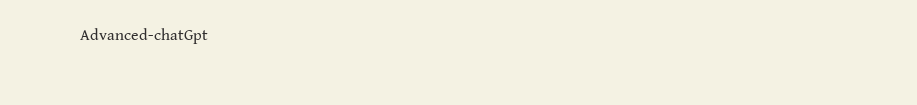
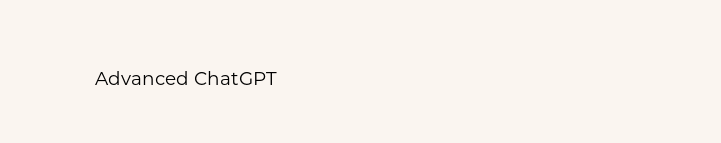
- Advanced-chatGpt
+ Advanced ChatGPT

